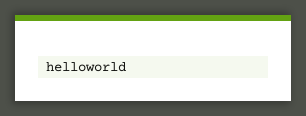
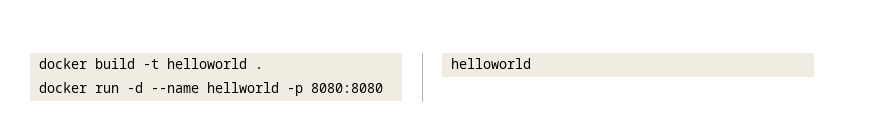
- helloworld
+ docker build -t helloworld .
+ docker run -d --name hellworld -p 8080:8080 helloworld

